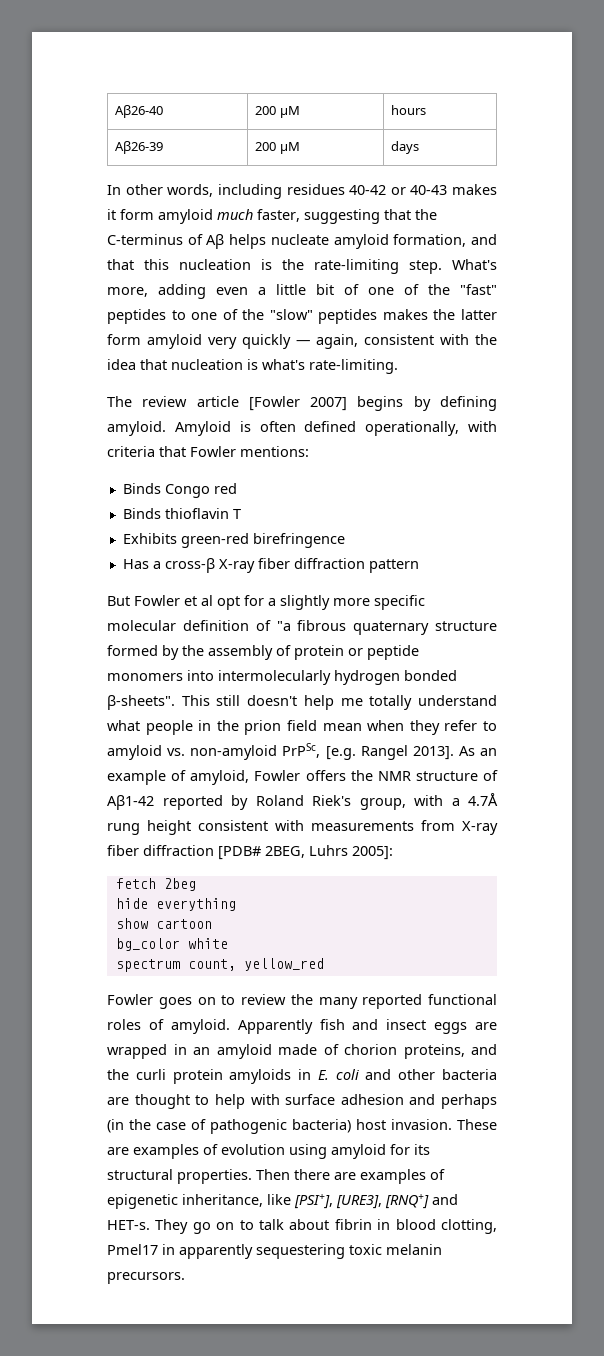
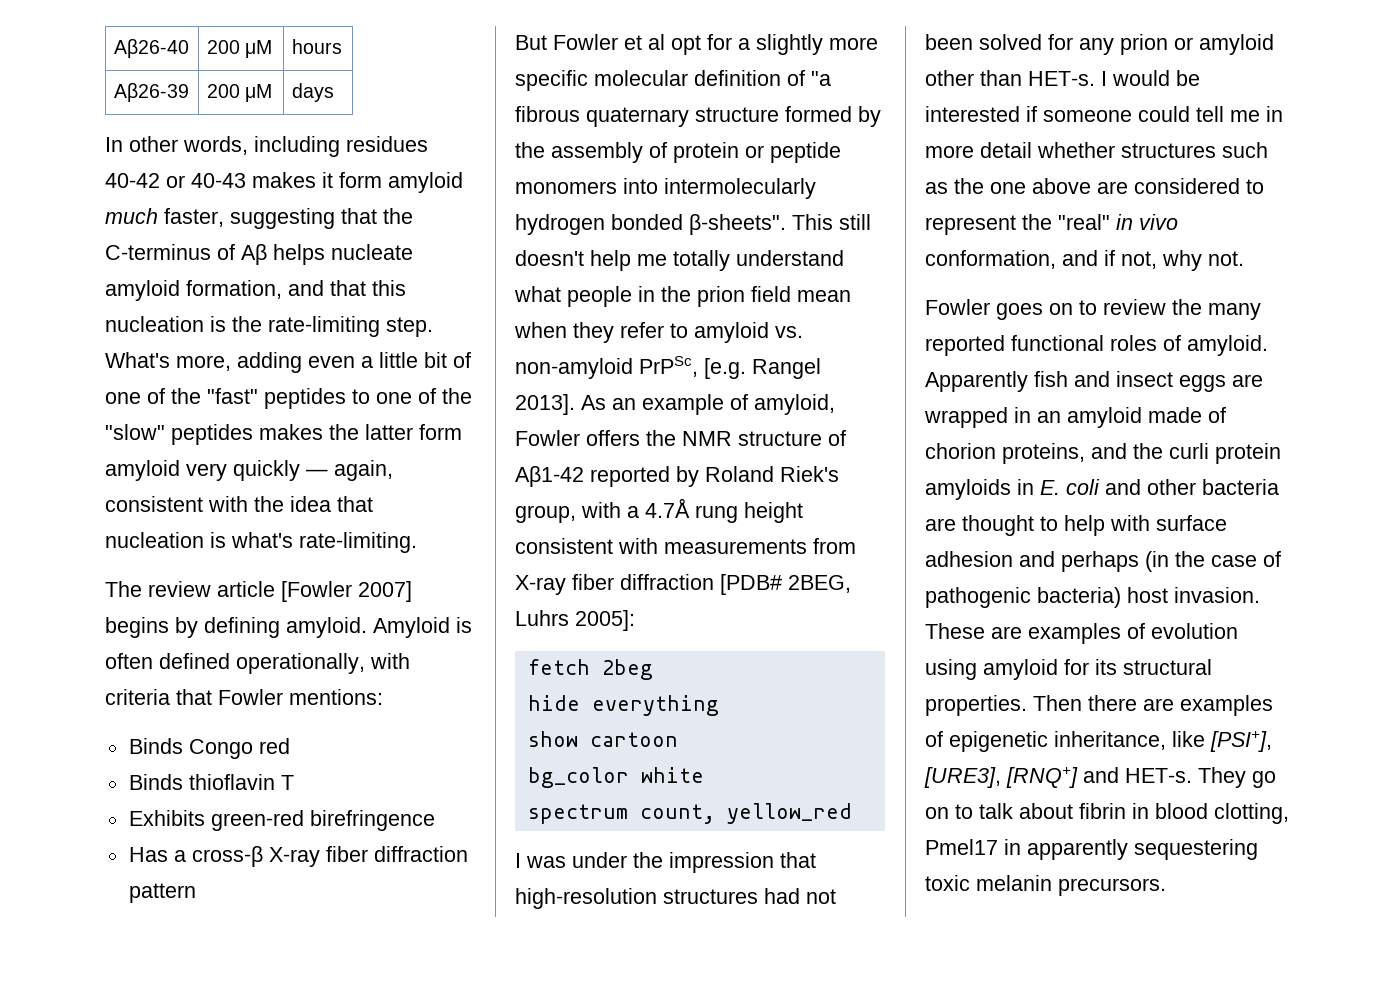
+ I was under the impression that high-resolution structures had not been solved for any prion or amyloid other than HET-s. I would be interested if someone could tell me in more detail whether structures such as the one above are considered to represent the "real" in vivo conformation, and if not, why not.

